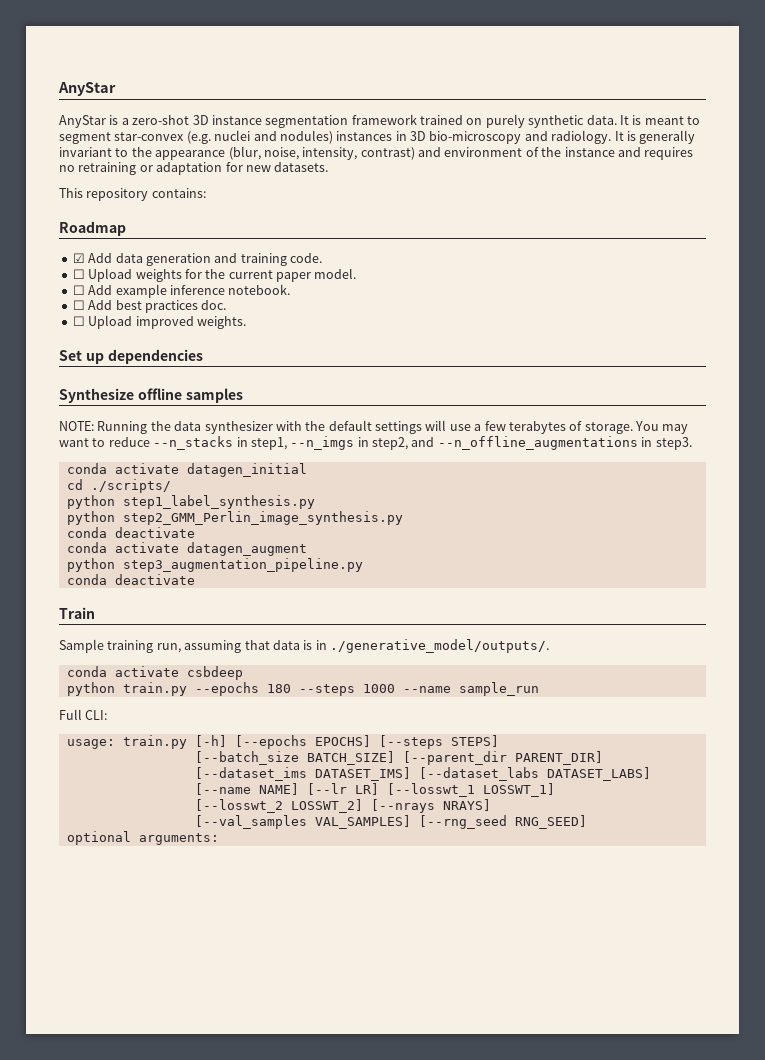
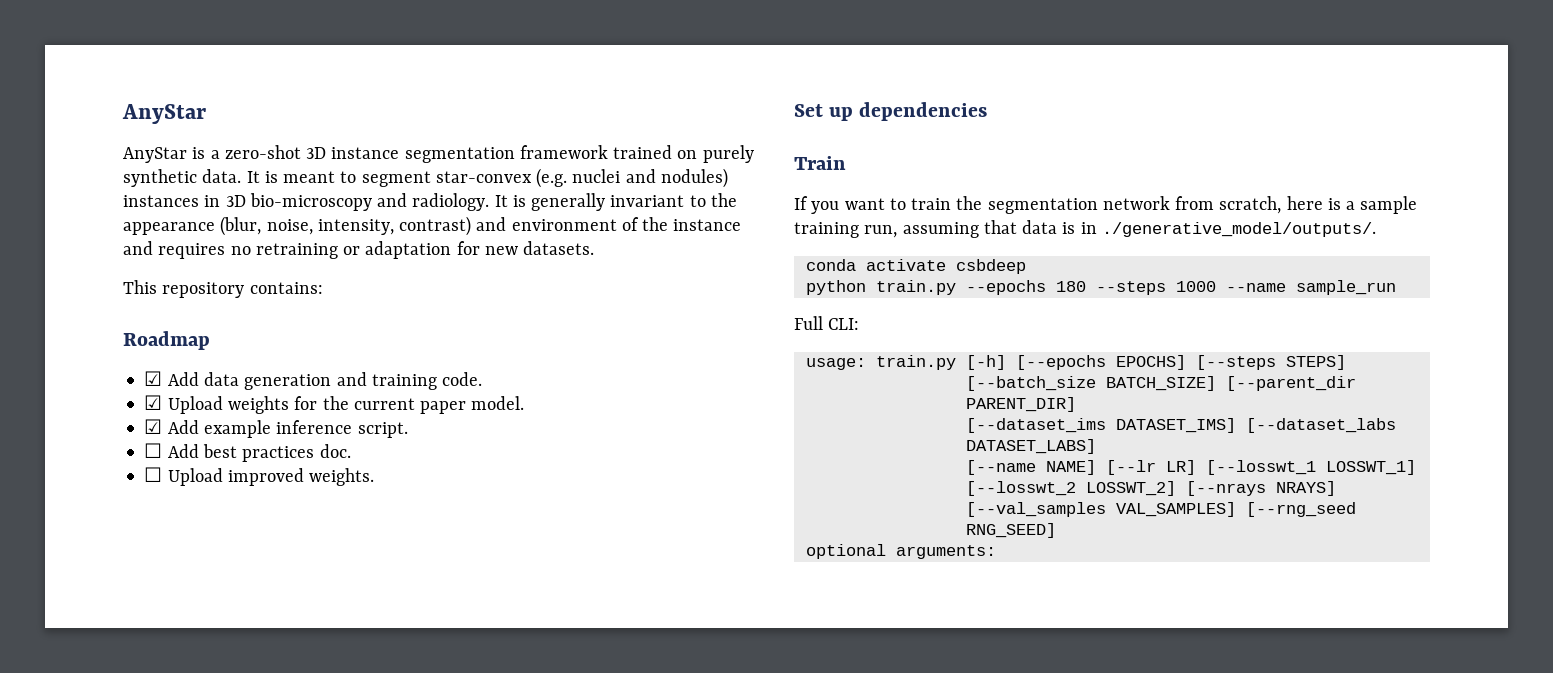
- ☐ Upload weights for the current paper model.
+ ☑ Upload weights for the current paper model.
- ☐ Add example inference notebook.
+ ☑ Add example inference script.
- Synthesize offline samples
- NOTE: Running the data synthesizer with the default settings will use a few terabytes of storage. You may want to reduce --n_stacks in step1, --n_imgs in step2, and --n_offline_augmentations in step3.
- conda activate datagen_initial
- cd ./scripts/
- python step1_label_synthesis.py
- python step2_GMM_Perlin_image_synthesis.py
- conda deactivate
- conda activate datagen_augment
- python step3_augmentation_pipeline.py
- conda deactivate
  Train
- Sample training run, assuming that data is in ./generative_model/outputs/.
+ If you want to train the segmentation network from scratch, here is a sample training run, assuming that data is in ./generative_model/outputs/.

